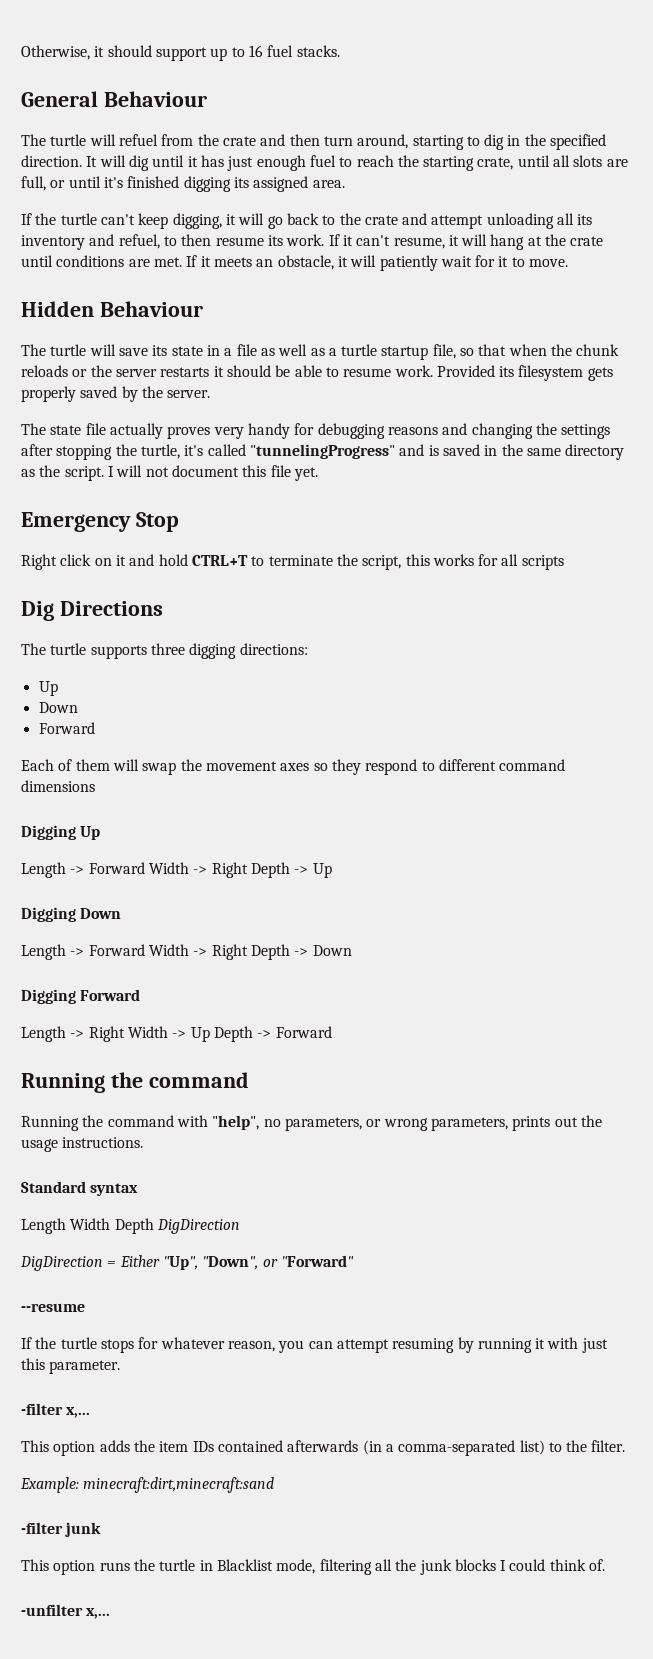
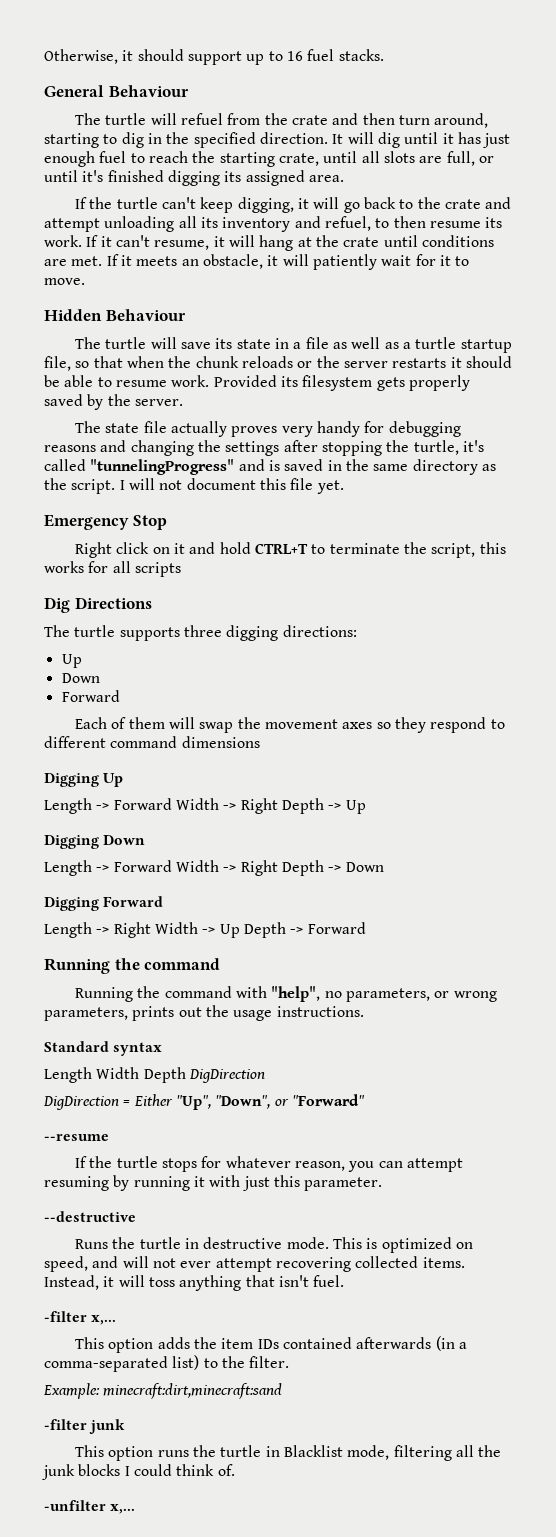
+ --destructive
+ Runs the turtle in destructive mode. This is optimized on speed, and will not ever attempt recovering collected items. Instead, it will toss anything that isn't fuel.

